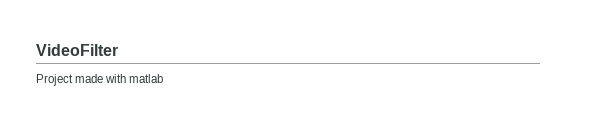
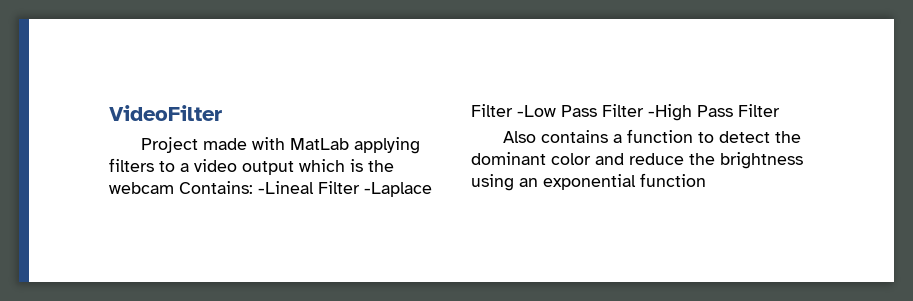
- Project made with matlab
+ Project made with MatLab applying filters to a video output which is the webcam Contains: -Lineal Filter -Laplace Filter -Low Pass Filter -High Pass Filter
+ Also contains a function to detect the dominant color and reduce the brightness using an exponential function

